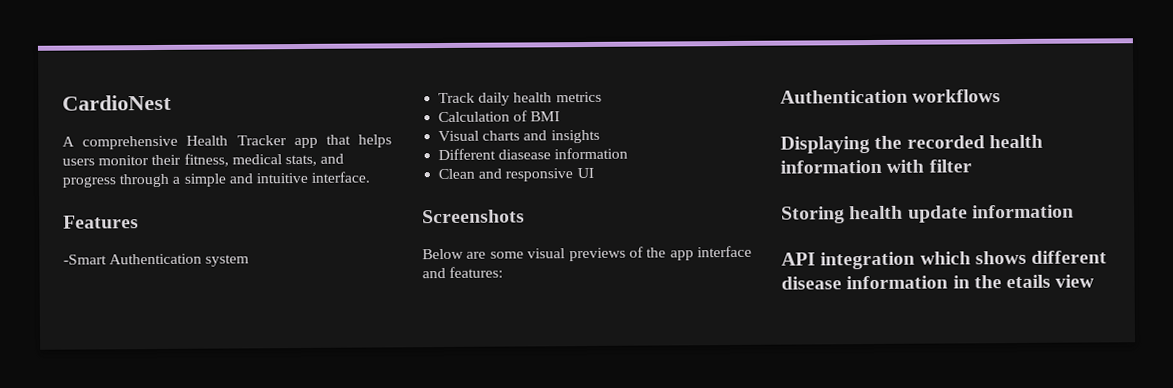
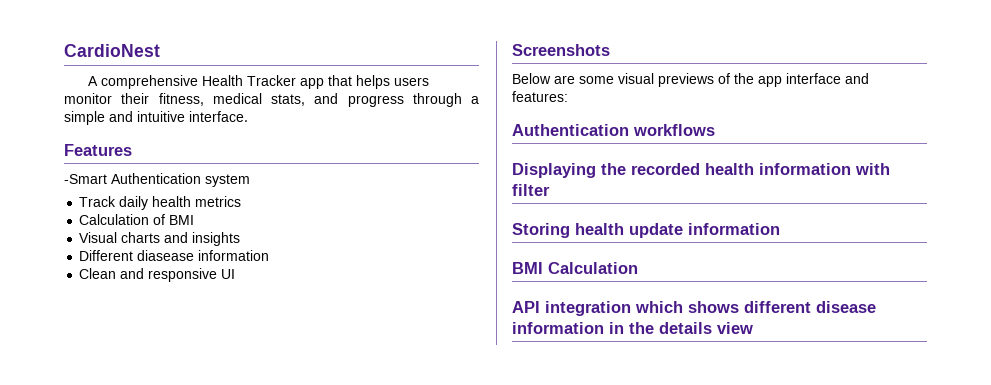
+ BMI Calculation
- API integration which shows different disease information in the etails view
+ API integration which shows different disease information in the details view

